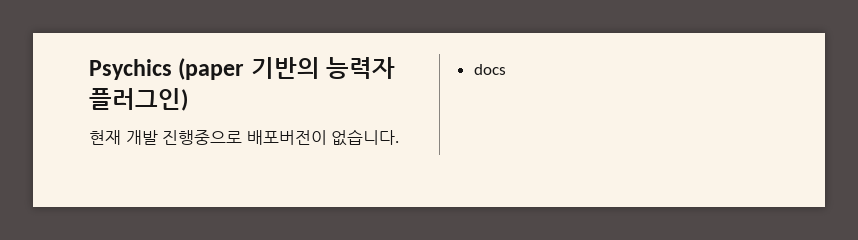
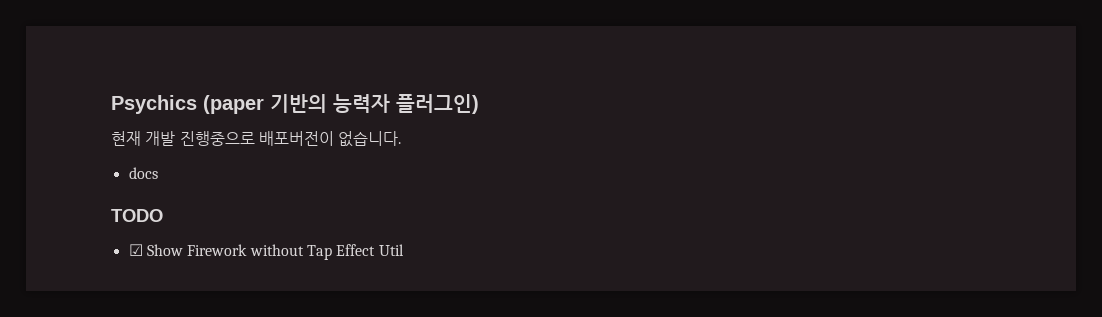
+ TODO
+ ☑ Show Firework without Tap Effect Util

